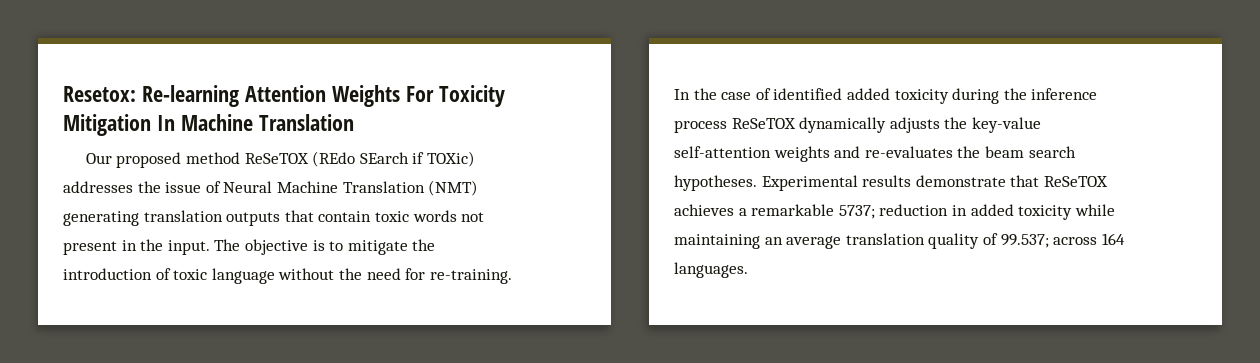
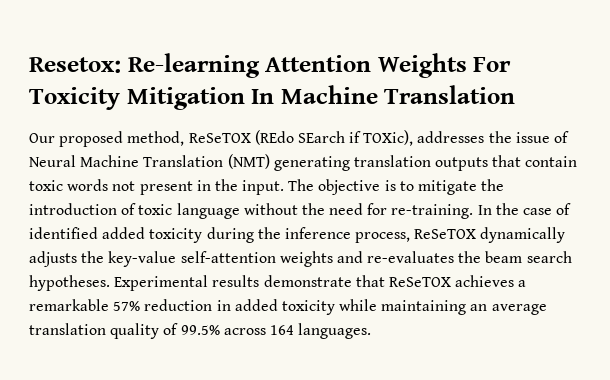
- Our proposed method ReSeTOX (REdo SEarch if TOXic) addresses the issue of Neural Machine Translation (NMT) generating translation outputs that contain toxic words not present in the input.
+ Our proposed method, ReSeTOX (REdo SEarch if TOXic), addresses the issue of Neural Machine Translation (NMT) generating translation outputs that contain toxic words not present in the input.
- In the case of identified added toxicity during the inference process ReSeTOX dynamically adjusts the key-value self-attention weights and re-evaluates the beam search hypotheses.
+ In the case of identified added toxicity during the inference process, ReSeTOX dynamically adjusts the key-value self-attention weights and re-evaluates the beam search hypotheses.
- Experimental results demonstrate that ReSeTOX achieves a remarkable 5737; reduction in added toxicity while maintaining an average translation quality of 99.537; across 164 languages.
+ Experimental results demonstrate that ReSeTOX achieves a remarkable 57% reduction in added toxicity while maintaining an average translation quality of 99.5% across 164 languages.

